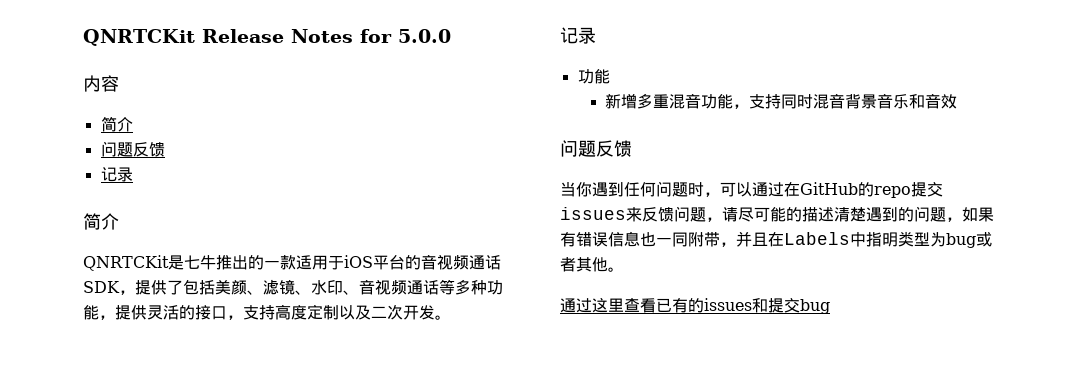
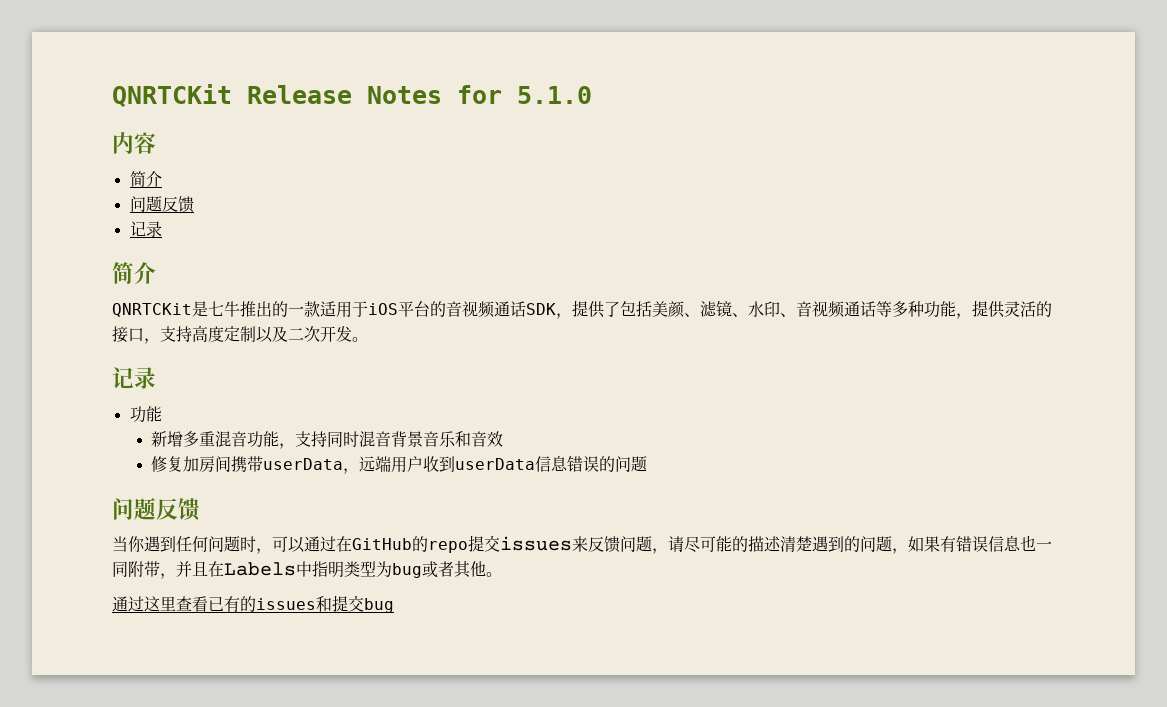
- QNRTCKit Release Notes for 5.0.0
+ QNRTCKit Release Notes for 5.1.0
+ 修复加房间携带userData，远端用户收到userData信息错误的问题

